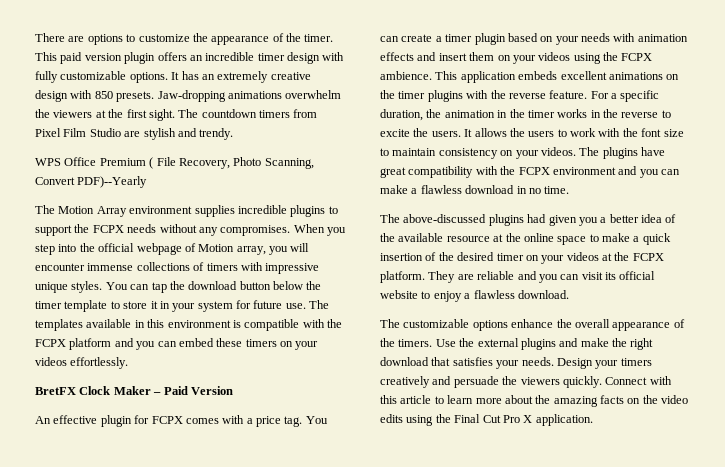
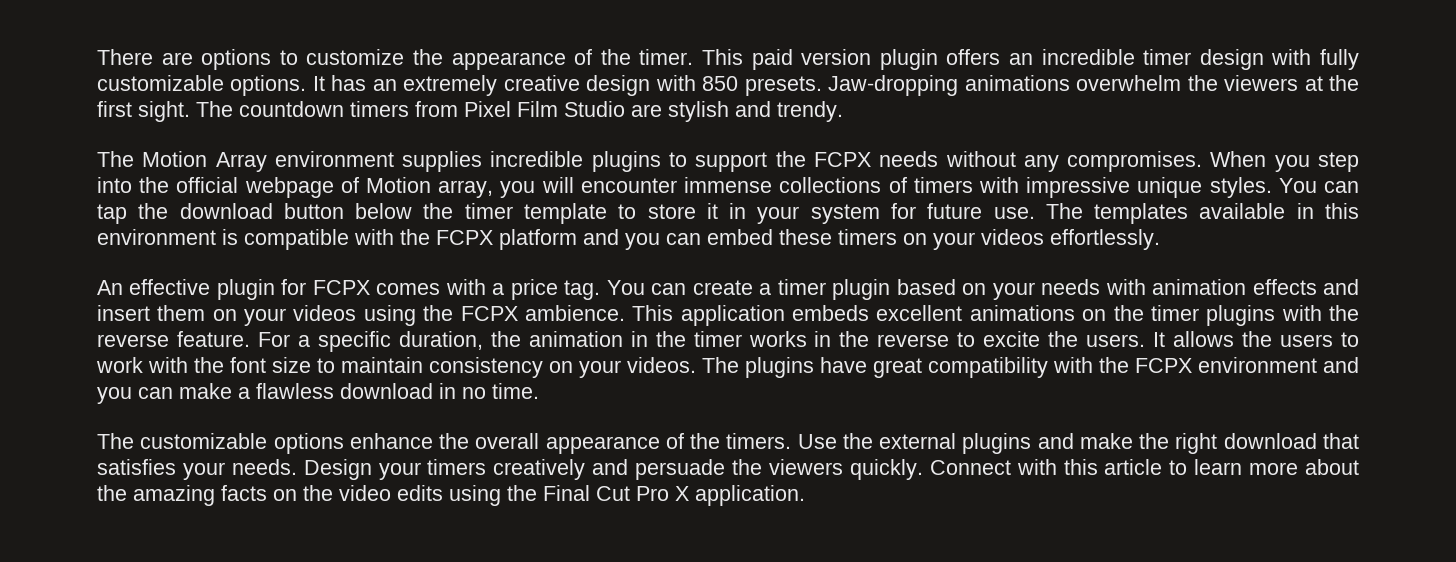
- WPS Office Premium ( File Recovery, Photo Scanning, Convert PDF)--Yearly
- BretFX Clock Maker – Paid Version
- The above-discussed plugins had given you a better idea of the available resource at the online space to make a quick insertion of the desired timer on your videos at the FCPX platform. They are reliable and you can visit its official website to enjoy a flawless download.

